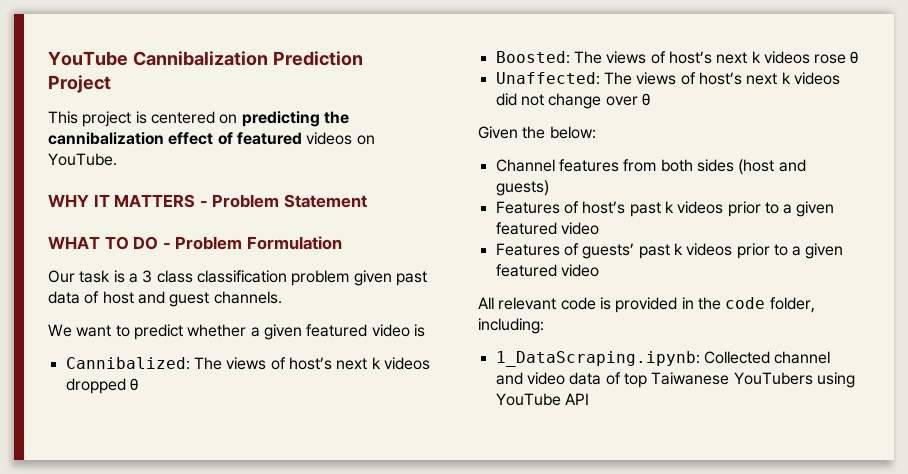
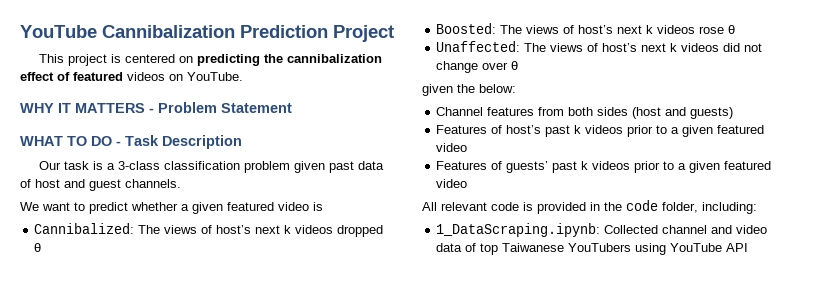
- WHAT TO DO - Problem Formulation
+ WHAT TO DO - Task Description
- Our task is a 3 class classification problem given past data of host and guest channels.
+ Our task is a 3-class classification problem given past data of host and guest channels.
- Given the below:
+ given the below:

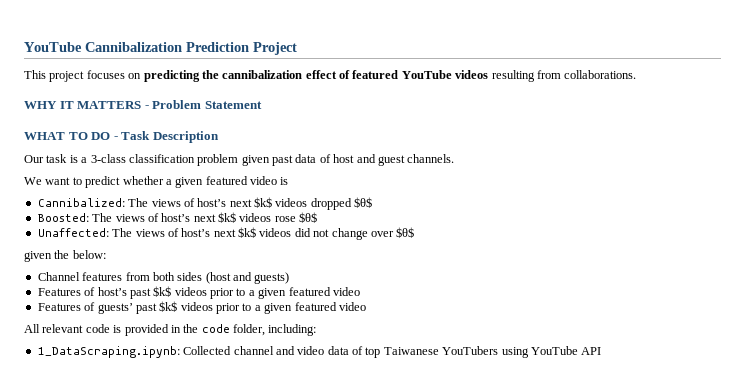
- This project is centered on predicting the cannibalization effect of featured videos on YouTube.
+ This project focuses on predicting the cannibalization effect of featured YouTube videos resulting from collaborations.
- Cannibalized: The views of host’s next k videos dropped θ
+ Cannibalized: The views of host’s next $k$ videos dropped $θ$
- Boosted: The views of host’s next k videos rose θ
+ Boosted: The views of host’s next $k$ videos rose $θ$
- Unaffected: The views of host’s next k videos did not change over θ
+ Unaffected: The views of host’s next $k$ videos did not change over $θ$
- Features of host’s past k videos prior to a given featured video
+ Features of host’s past $k$ videos prior to a given featured video
- Features of guests’ past k videos prior to a given featured video
+ Features of guests’ past $k$ videos prior to a given featured video

